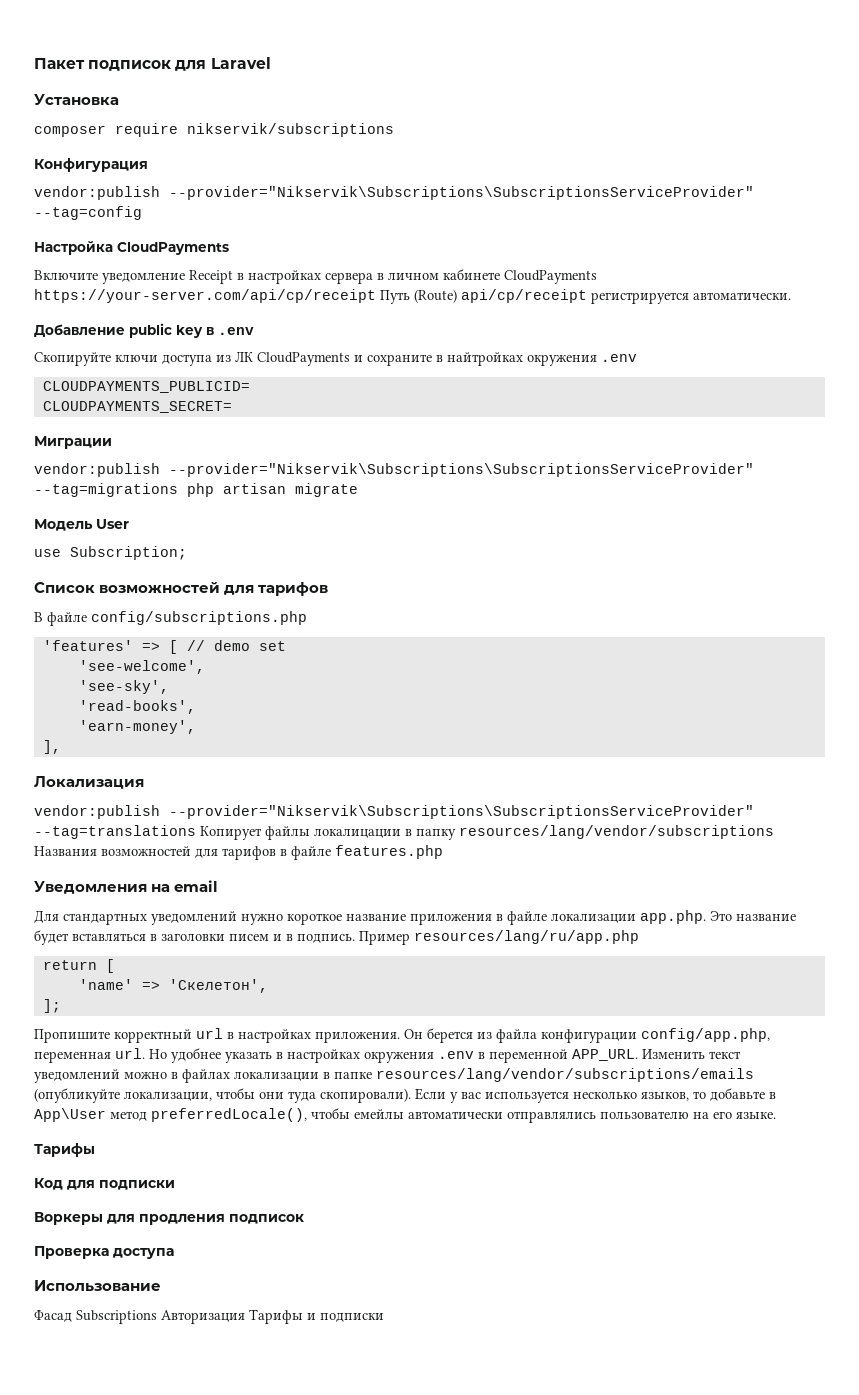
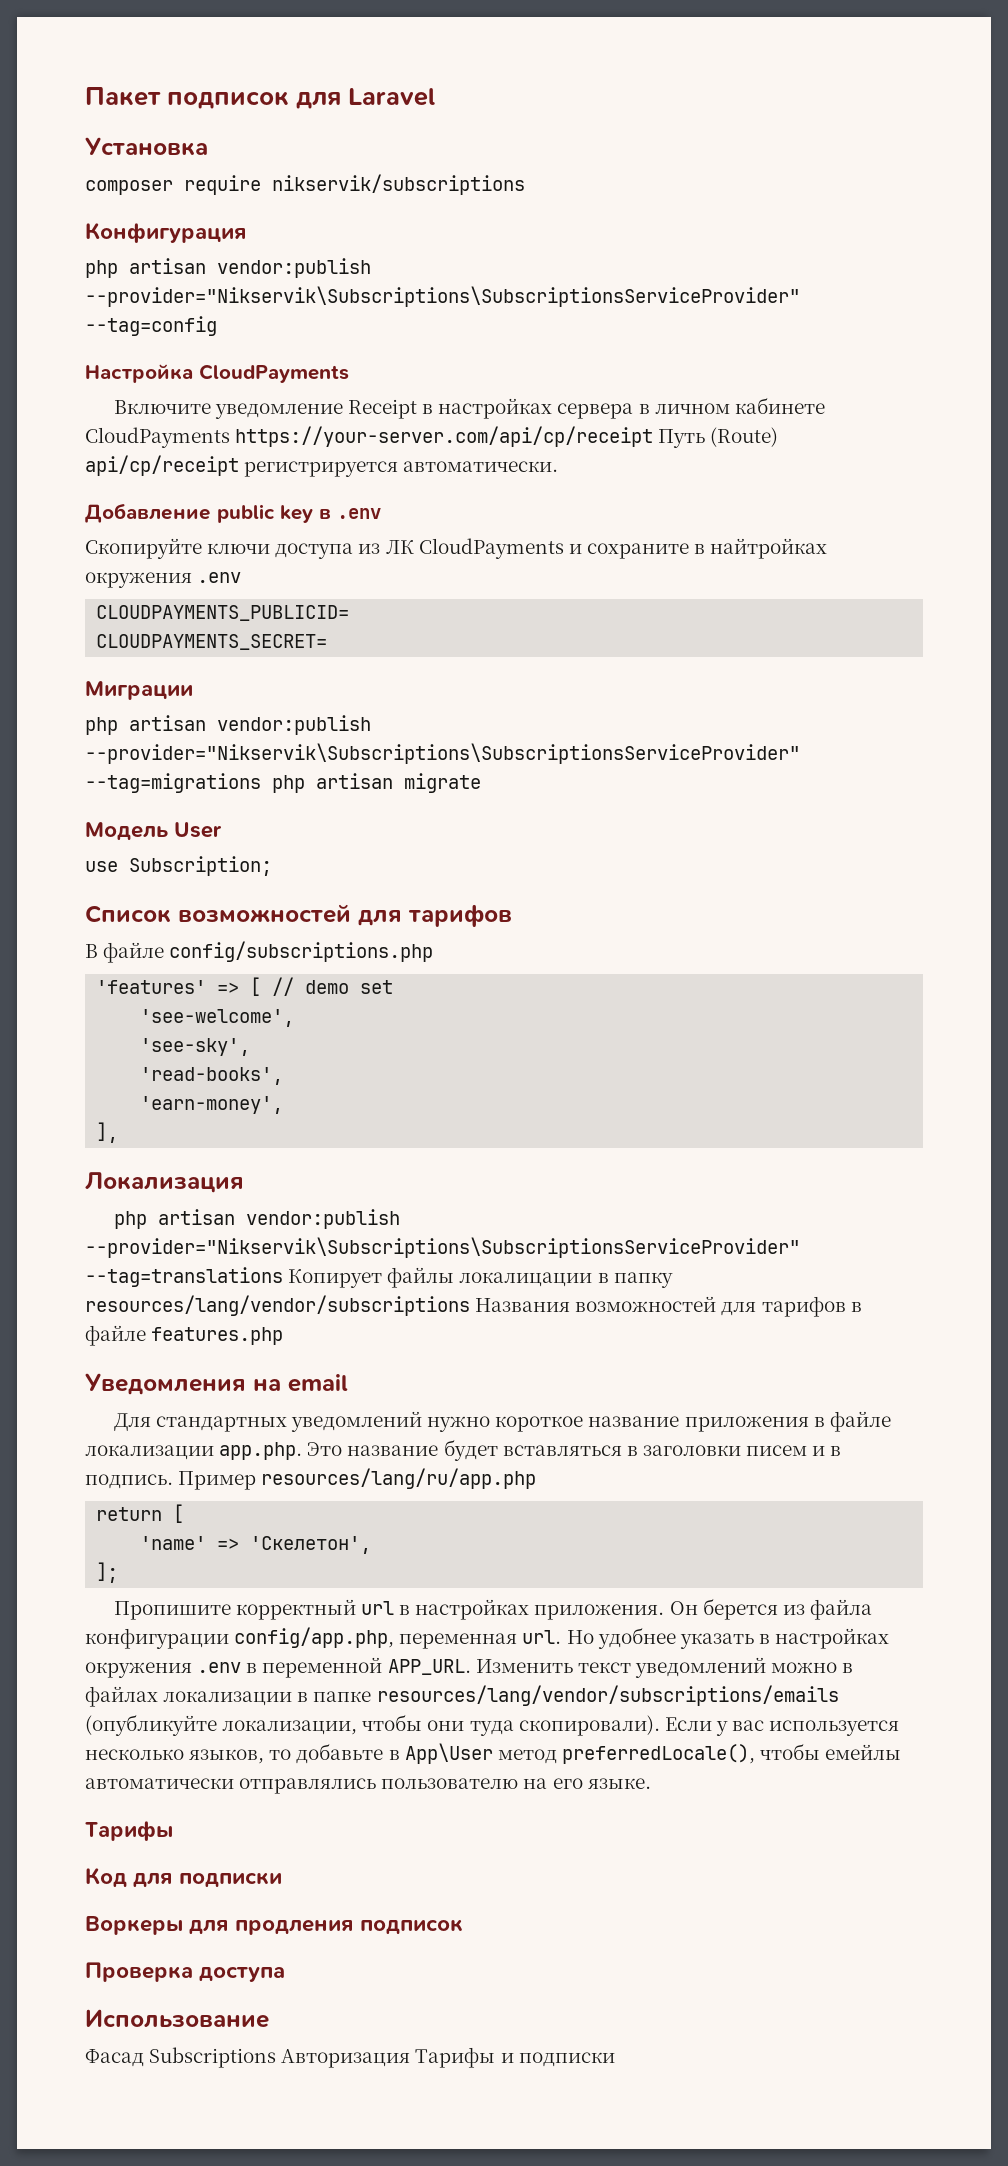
- vendor:publish --provider="Nikservik\Subscriptions\SubscriptionsServiceProvider" --tag=config
+ php artisan vendor:publish --provider="Nikservik\Subscriptions\SubscriptionsServiceProvider" --tag=config
- vendor:publish --provider="Nikservik\Subscriptions\SubscriptionsServiceProvider" --tag=migrations php artisan migrate
+ php artisan vendor:publish --provider="Nikservik\Subscriptions\SubscriptionsServiceProvider" --tag=migrations php artisan migrate
- vendor:publish --provider="Nikservik\Subscriptions\SubscriptionsServiceProvider" --tag=translations Копирует файлы локалицации в папку resources/lang/vendor/subscriptions Названия возможностей для тарифов в файле features.php
+ php artisan vendor:publish --provider="Nikservik\Subscriptions\SubscriptionsServiceProvider" --tag=translations Копирует файлы локалицации в папку resources/lang/vendor/subscriptions Названия возможностей для тарифов в файле features.php

